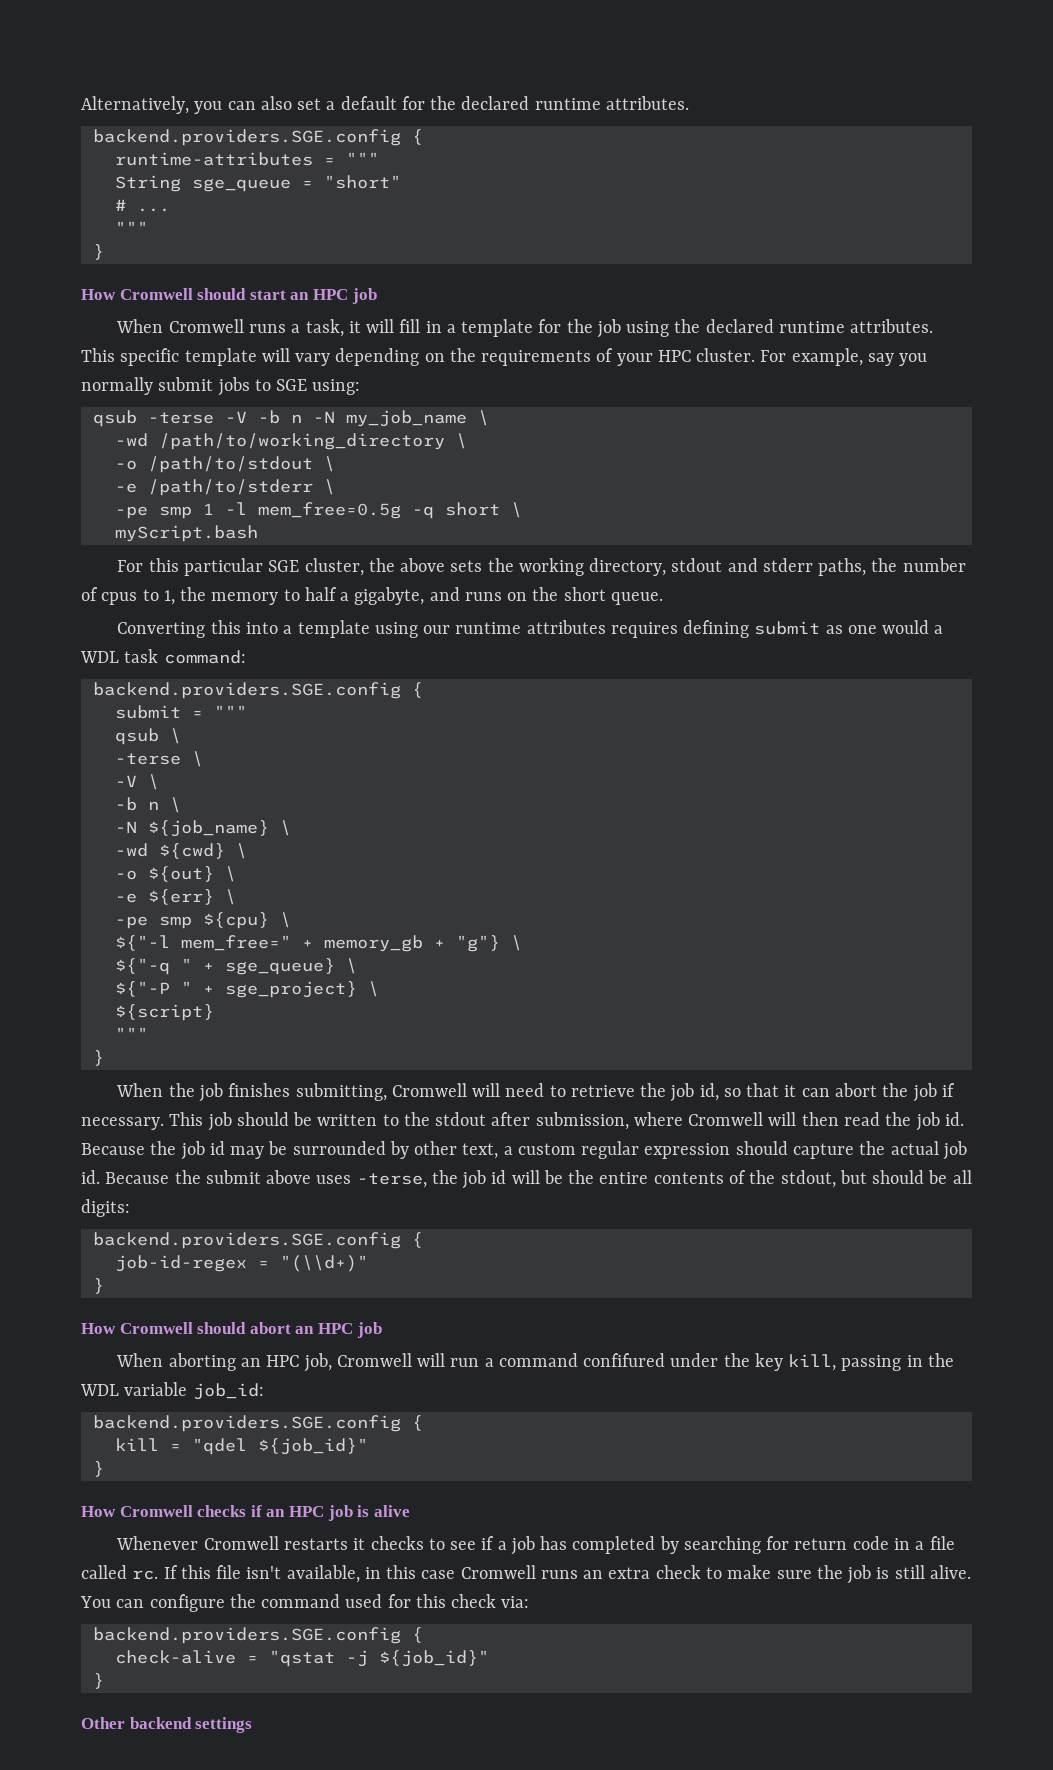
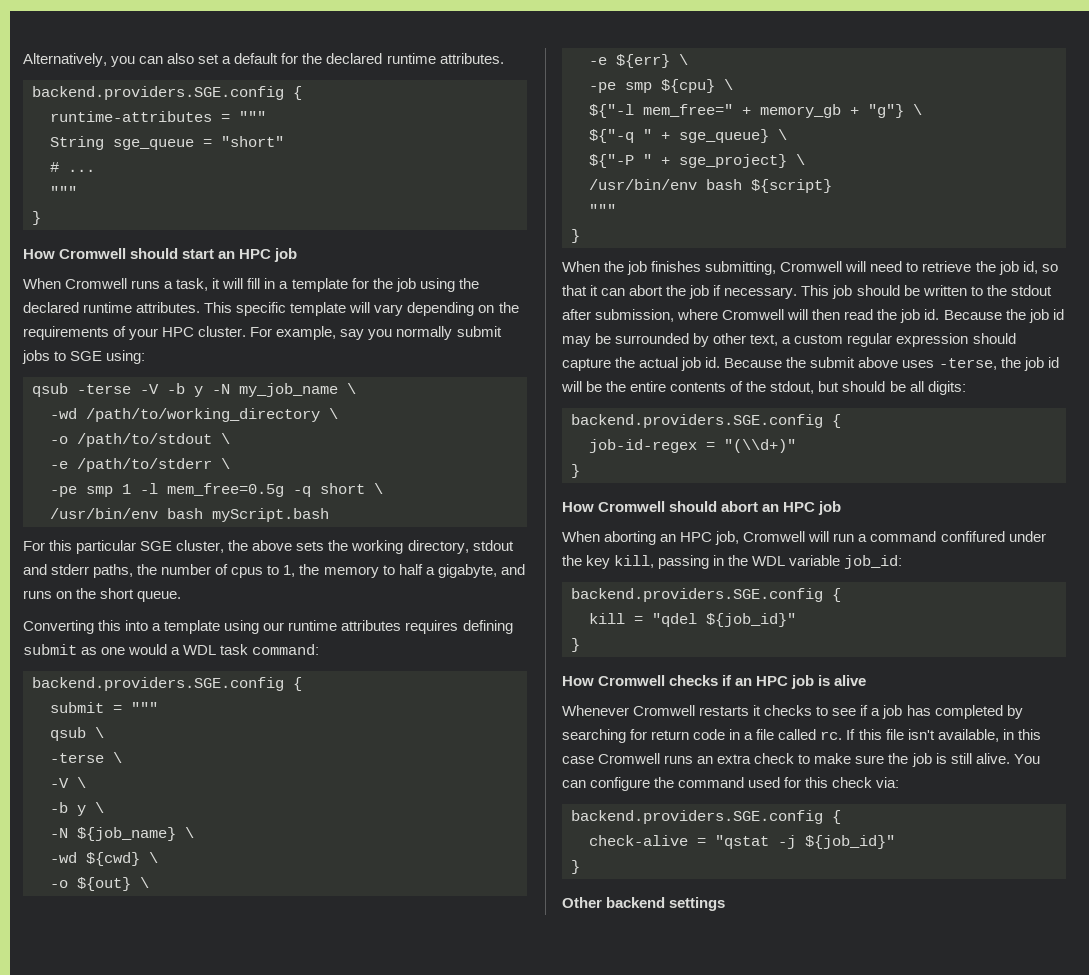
- qsub -terse -V -b n -N my_job_name \
+ qsub -terse -V -b y -N my_job_name \
- myScript.bash
+ /usr/bin/env bash myScript.bash
- -b n \
+ -b y \
- ${script}
+ /usr/bin/env bash ${script}

